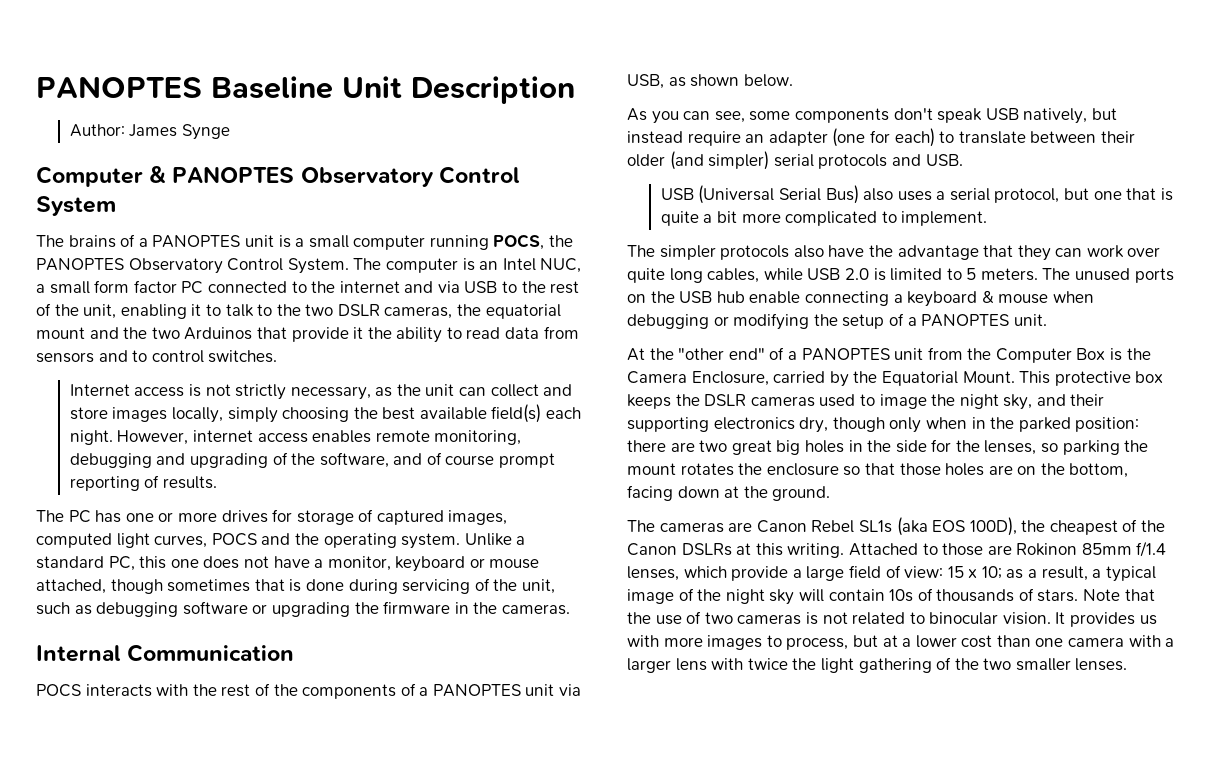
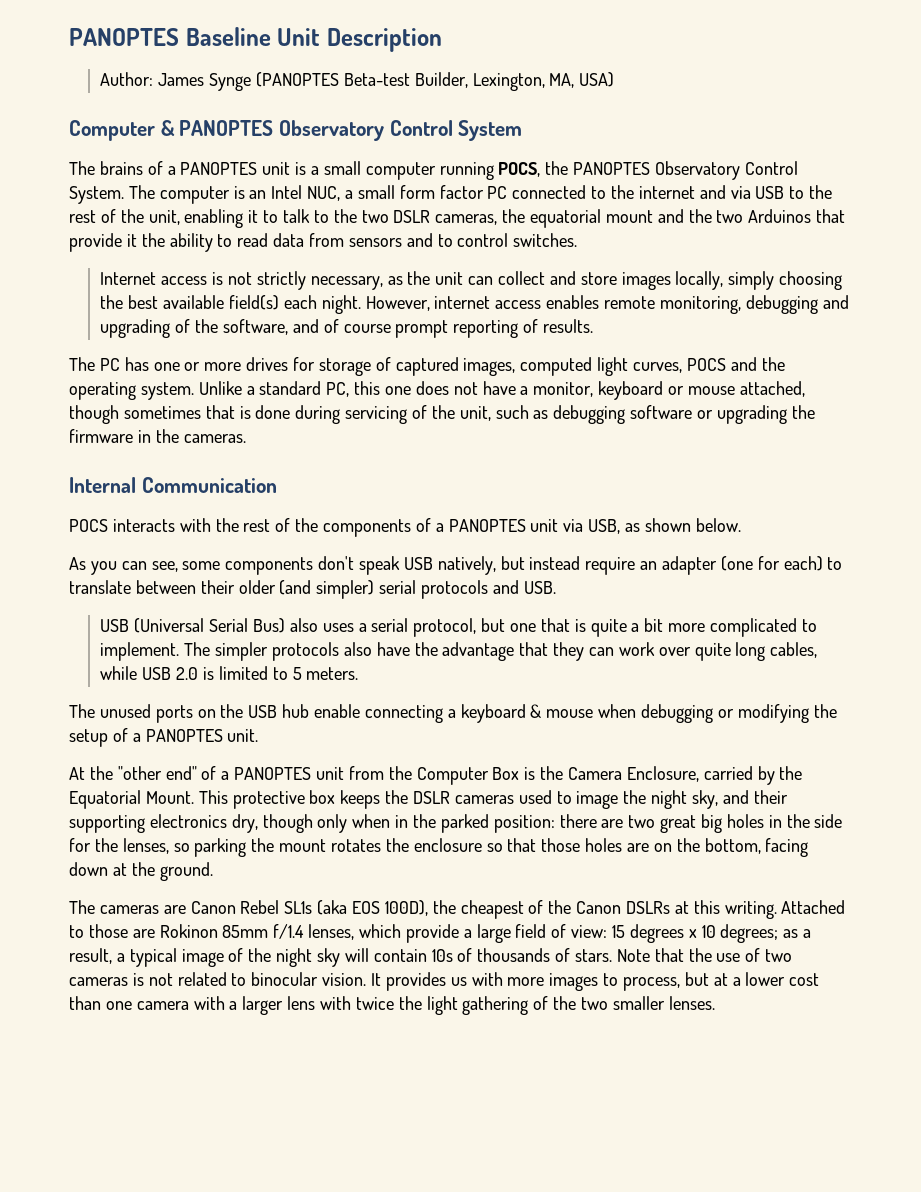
- Author: James Synge
+ Author: James Synge (PANOPTES Beta-test Builder, Lexington, MA, USA)
- USB (Universal Serial Bus) also uses a serial protocol, but one that is quite a bit more complicated to implement.
- The simpler protocols also have the advantage that they can work over quite long cables, while USB 2.0 is limited to 5 meters. The unused ports on the USB hub enable connecting a keyboard & mouse when debugging or modifying the setup of a PANOPTES unit.
+ USB (Universal Serial Bus) also uses a serial protocol, but one that is quite a bit more complicated to implement. The simpler protocols also have the advantage that they can work over quite long cables, while USB 2.0 is limited to 5 meters.
+ The unused ports on the USB hub enable connecting a keyboard & mouse when debugging or modifying the setup of a PANOPTES unit.
- Attached to those are Rokinon 85mm f/1.4 lenses, which provide a large field of view: 15 x 10; as a result, a typical image of the night sky will contain 10s of thousands of stars.
+ Attached to those are Rokinon 85mm f/1.4 lenses, which provide a large field of view: 15 degrees x 10 degrees; as a result, a typical image of the night sky will contain 10s of thousands of stars.

